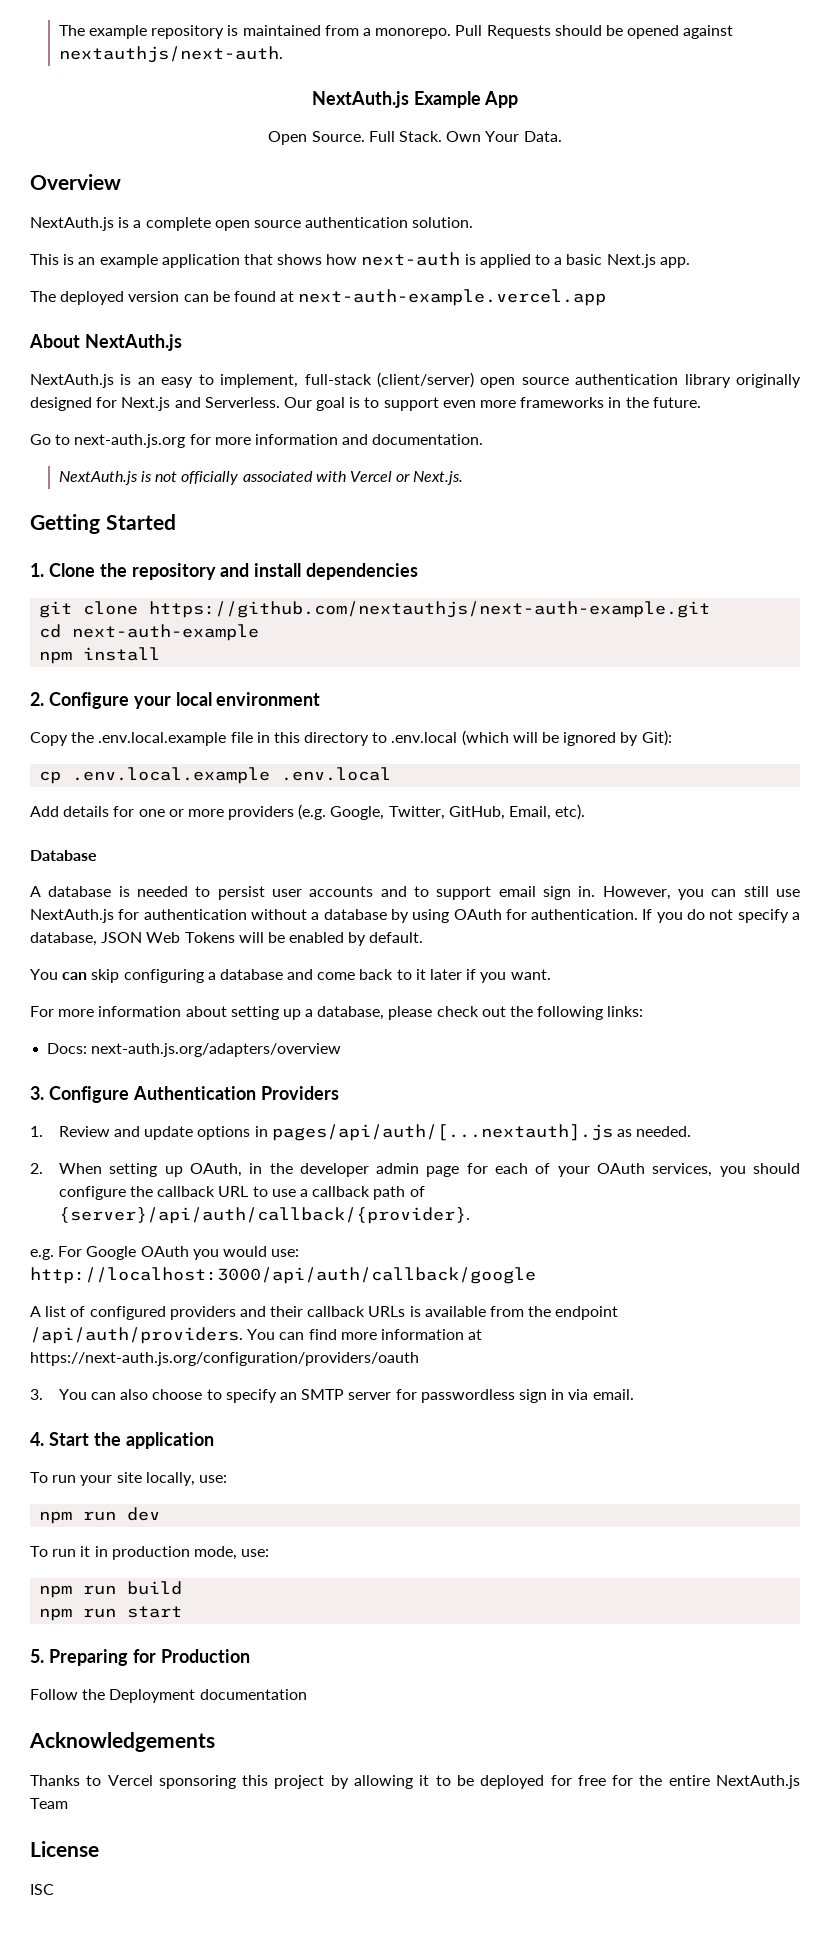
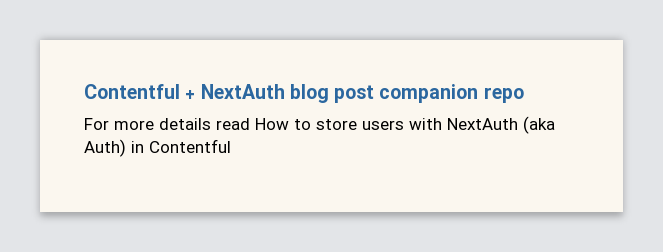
- The example repository is maintained from a monorepo. Pull Requests should be opened against nextauthjs/next-auth.
- NextAuth.js Example App
- Open Source. Full Stack. Own Your Data.
- Overview
- NextAuth.js is a complete open source authentication solution.
- This is an example application that shows how next-auth is applied to a basic Next.js app.
- The deployed version can be found at next-auth-example.vercel.app
- About NextAuth.js
- NextAuth.js is an easy to implement, full-stack (client/server) open source authentication library originally designed for Next.js and Serverless. Our goal is to support even more frameworks in the future.
- Go to next-auth.js.org for more information and documentation.
- NextAuth.js is not officially associated with Vercel or Next.js.
- Getting Started
- 1. Clone the repository and install dependencies
- git clone https://github.com/nextauthjs/next-auth-example.git
- cd next-auth-example
- npm install
- 2. Configure your local environment
- Copy the .env.local.example file in this directory to .env.local (which will be ignored by Git):
- cp .env.local.example .env.local
- Add details for one or more providers (e.g. Google, Twitter, GitHub, Email, etc).
- Database
- A database is needed to persist user accounts and to support email sign in. However, you can still use NextAuth.js for authentication without a database by using OAuth for authentication. If you do not specify a database, JSON Web Tokens will be enabled by default.
- You can skip configuring a database and come back to it later if you want.
- For more information about setting up a database, please check out the following links:
- Docs: next-auth.js.org/adapters/overview
- 3. Configure Authentication Providers
- 1. Review and update options in pages/api/auth/[...nextauth].js as needed.
- 2. When setting up OAuth, in the developer admin page for each of your OAuth services, you should configure the callback URL to use a callback path of {server}/api/auth/callback/{provider}.
- e.g. For Google OAuth you would use: http://localhost:3000/api/auth/callback/google
- A list of configured providers and their callback URLs is available from the endpoint /api/auth/providers. You can find more information at https://next-auth.js.org/configuration/providers/oauth
- 3. You can also choose to specify an SMTP server for passwordless sign in via email.
- 4. Start the application
- To run your site locally, use:
- npm run dev
- To run it in production mode, use:
- npm run build
- npm run start
- 5. Preparing for Production
- Follow the Deployment documentation
- Acknowledgements
- Thanks to Vercel sponsoring this project by allowing it to be deployed for free for the entire NextAuth.js Team
- License
- ISC
+ Contentful + NextAuth blog post companion repo
+ For more details read How to store users with NextAuth (aka Auth) in Contentful

